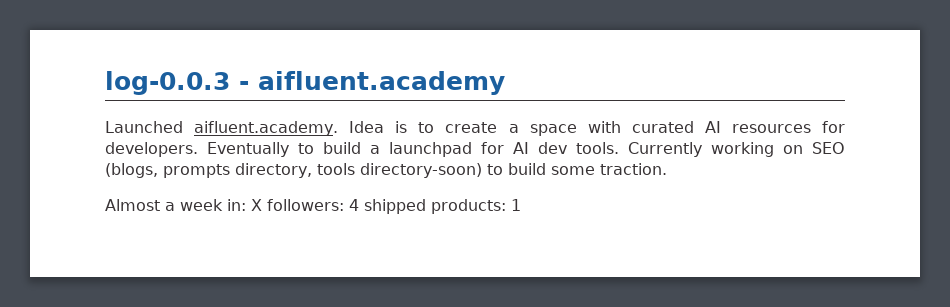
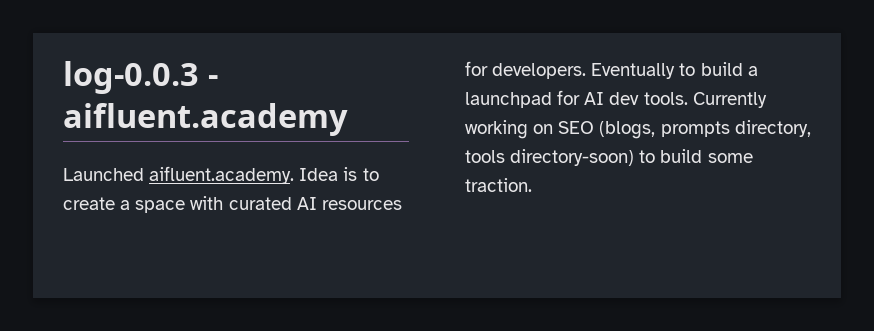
- Almost a week in: X followers: 4 shipped products: 1

